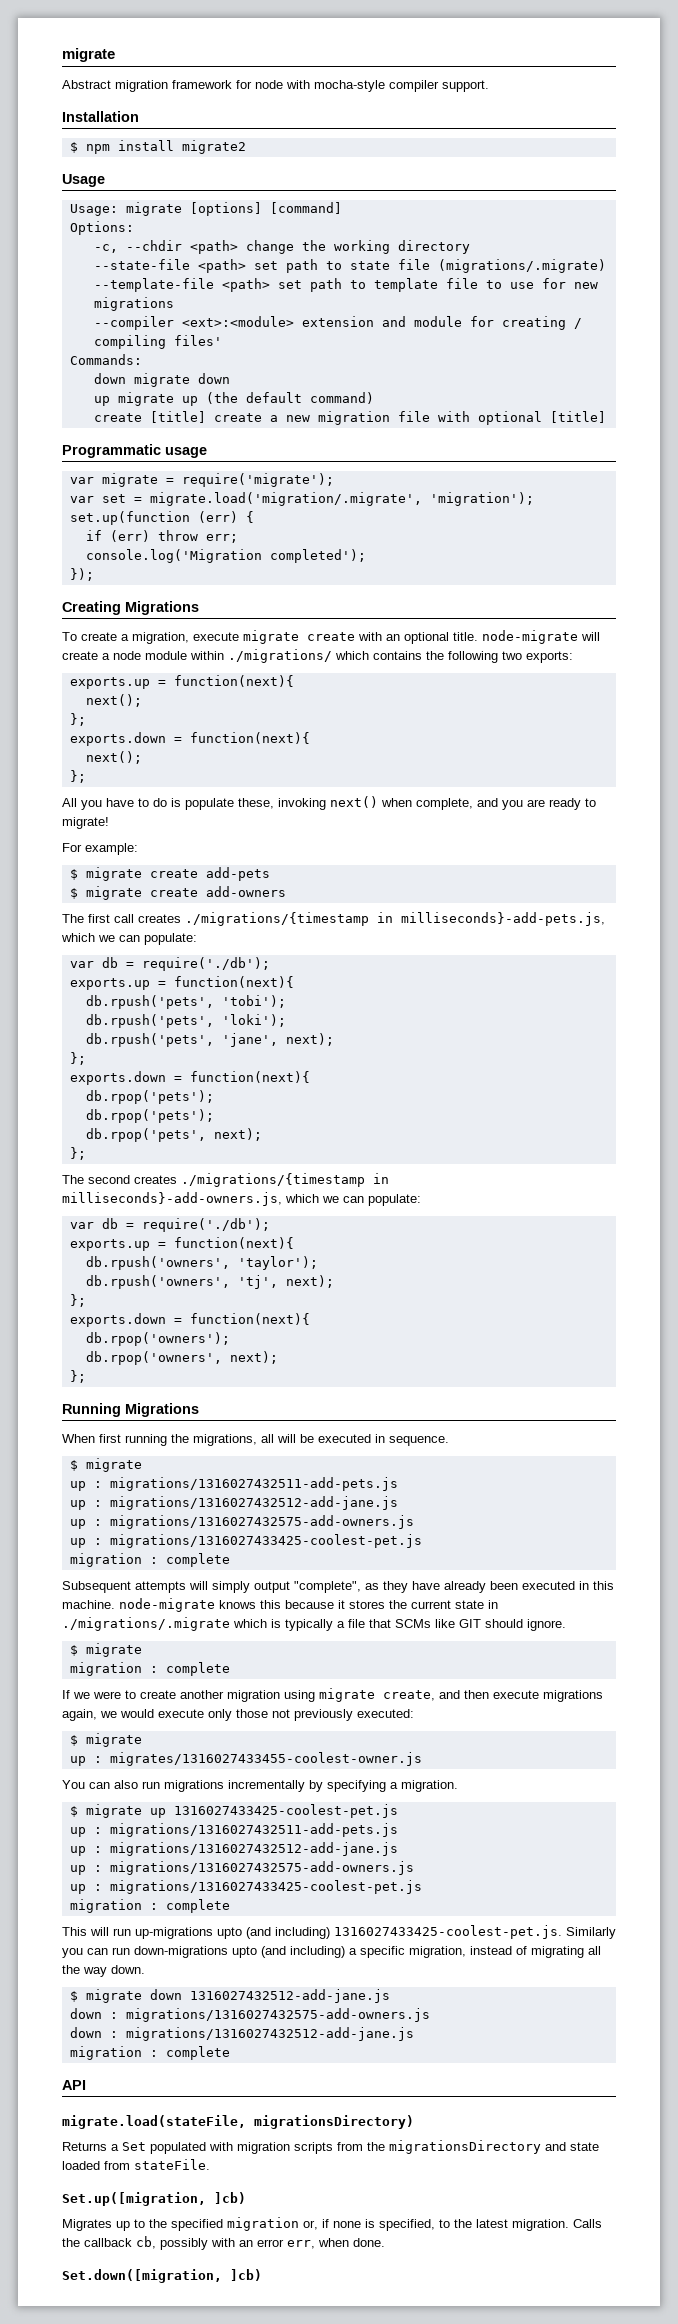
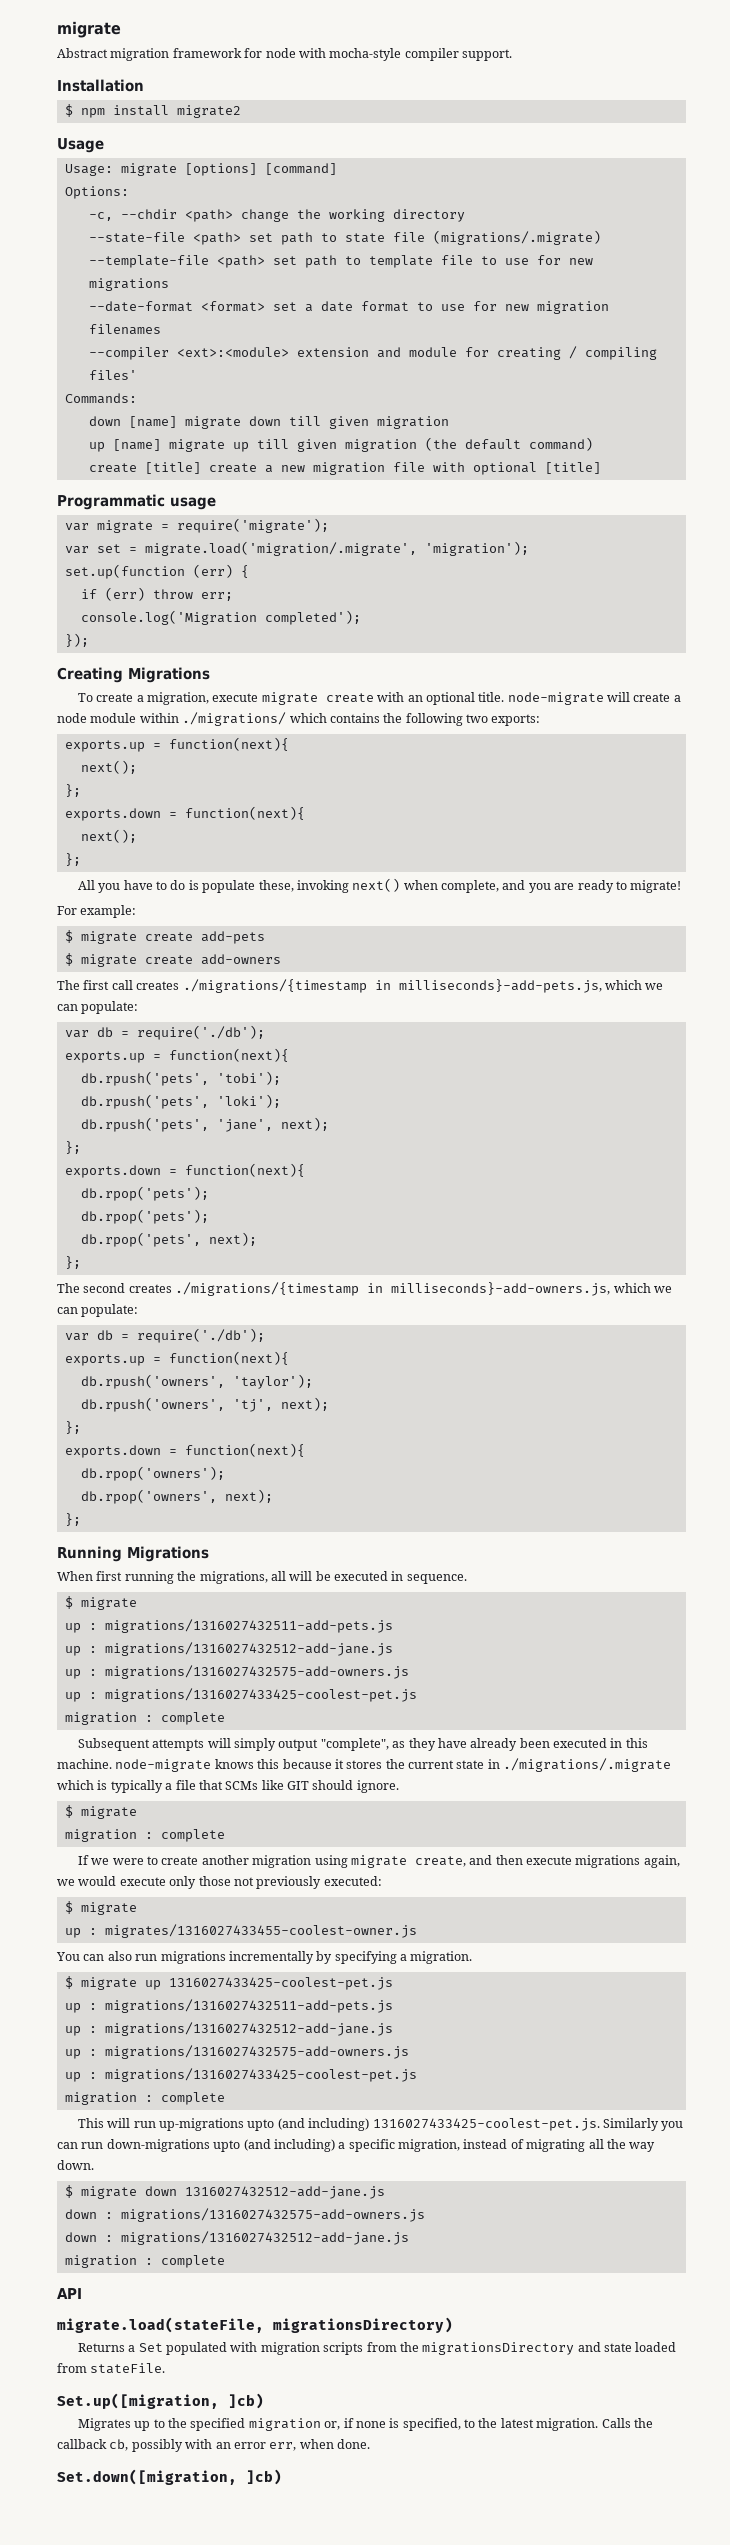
+ --date-format <format> set a date format to use for new migration filenames
- down migrate down
- up migrate up (the default command)
+ down [name] migrate down till given migration
+ up [name] migrate up till given migration (the default command)

